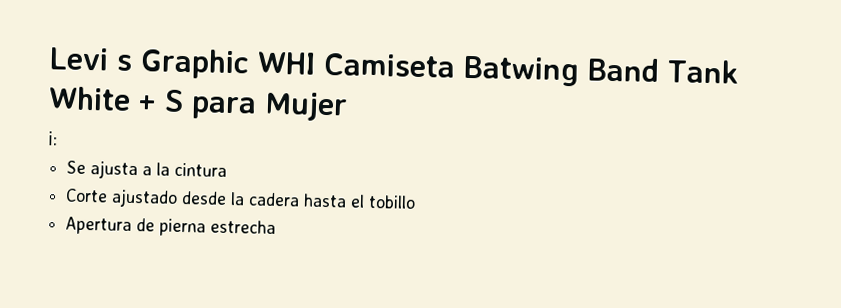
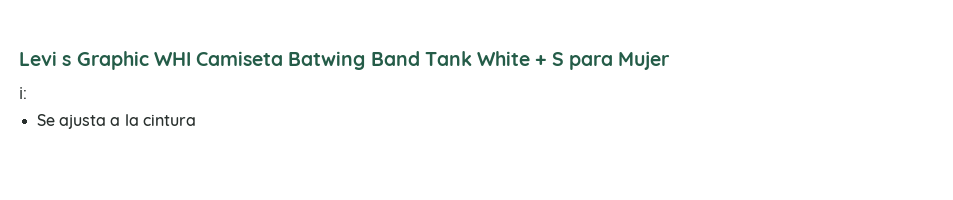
- Corte ajustado desde la cadera hasta el tobillo
- Apertura de pierna estrecha

